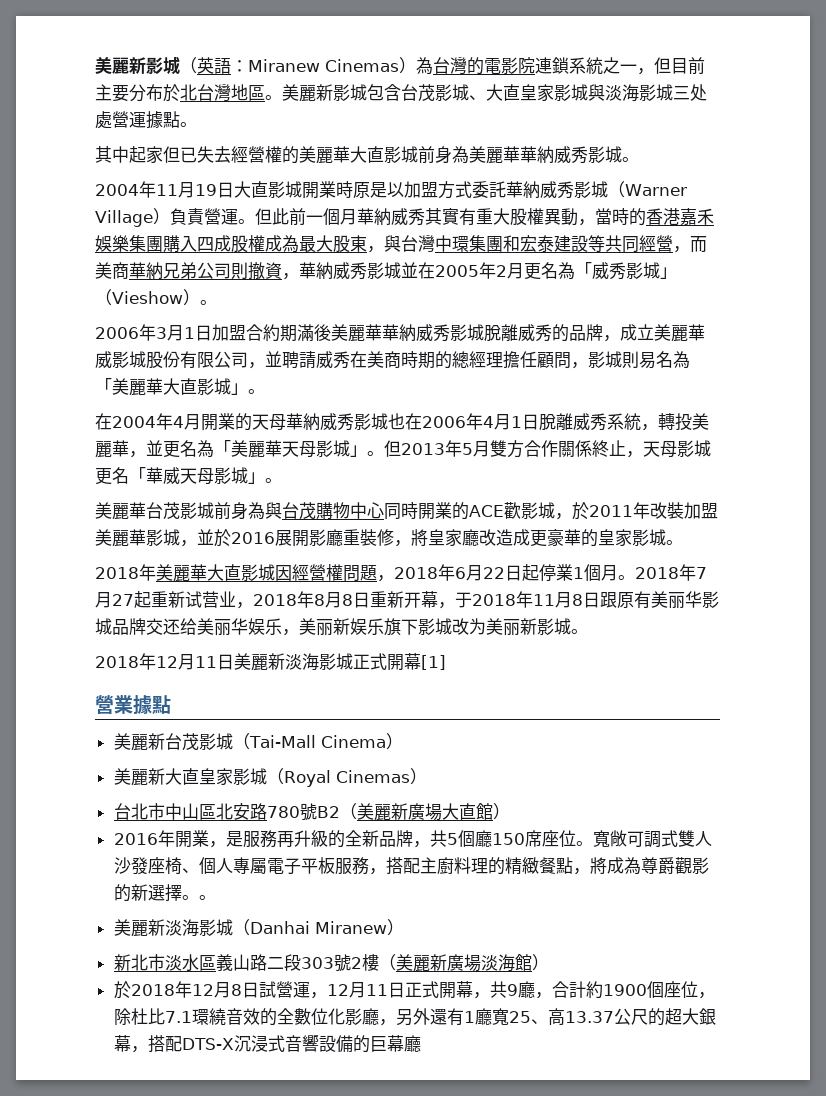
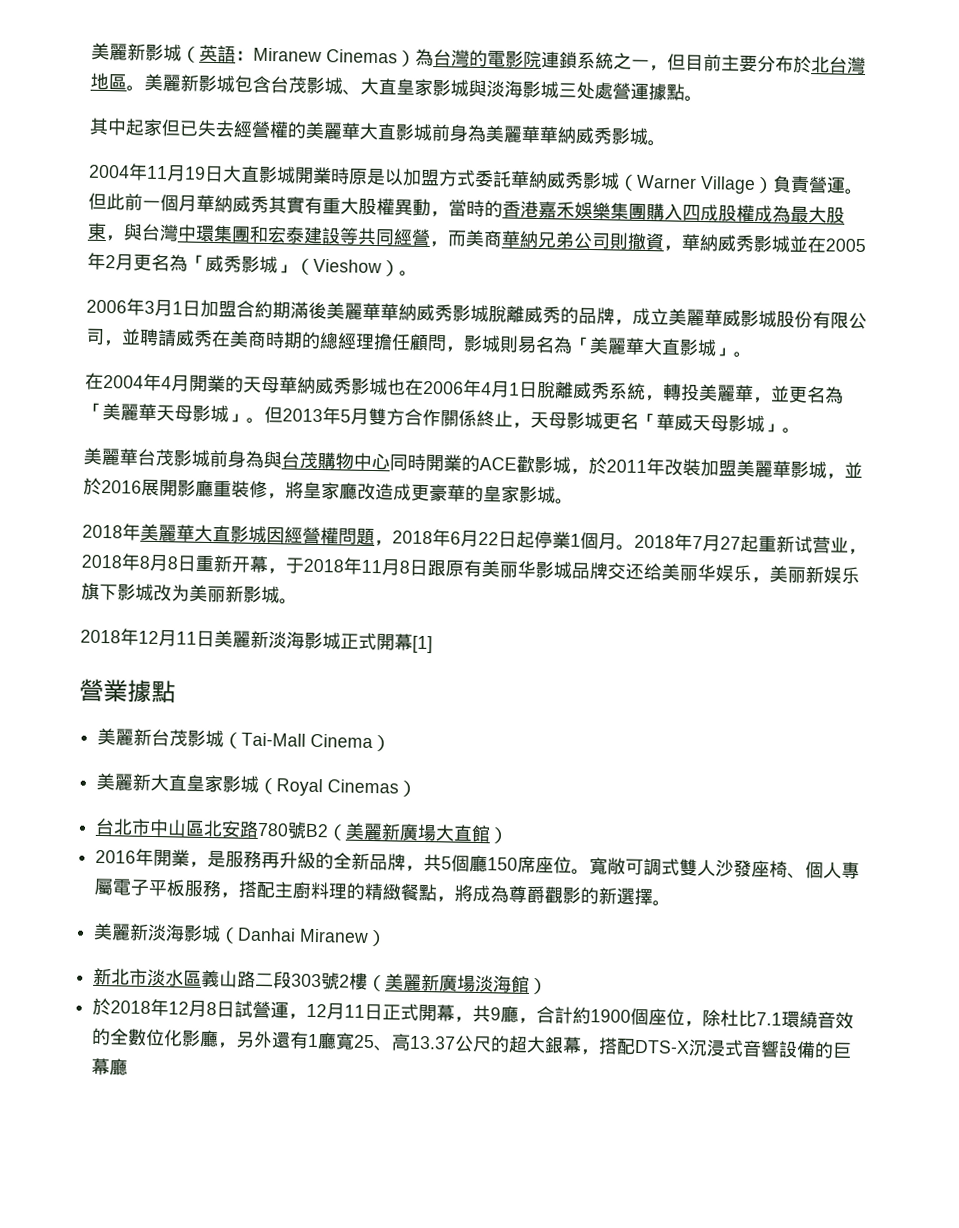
- 寬敞可調式雙人沙發座椅、個人專屬電子平板服務，搭配主廚料理的精緻餐點，將成為尊爵觀影的新選擇。。
+ 寬敞可調式雙人沙發座椅、個人專屬電子平板服務，搭配主廚料理的精緻餐點，將成為尊爵觀影的新選擇。

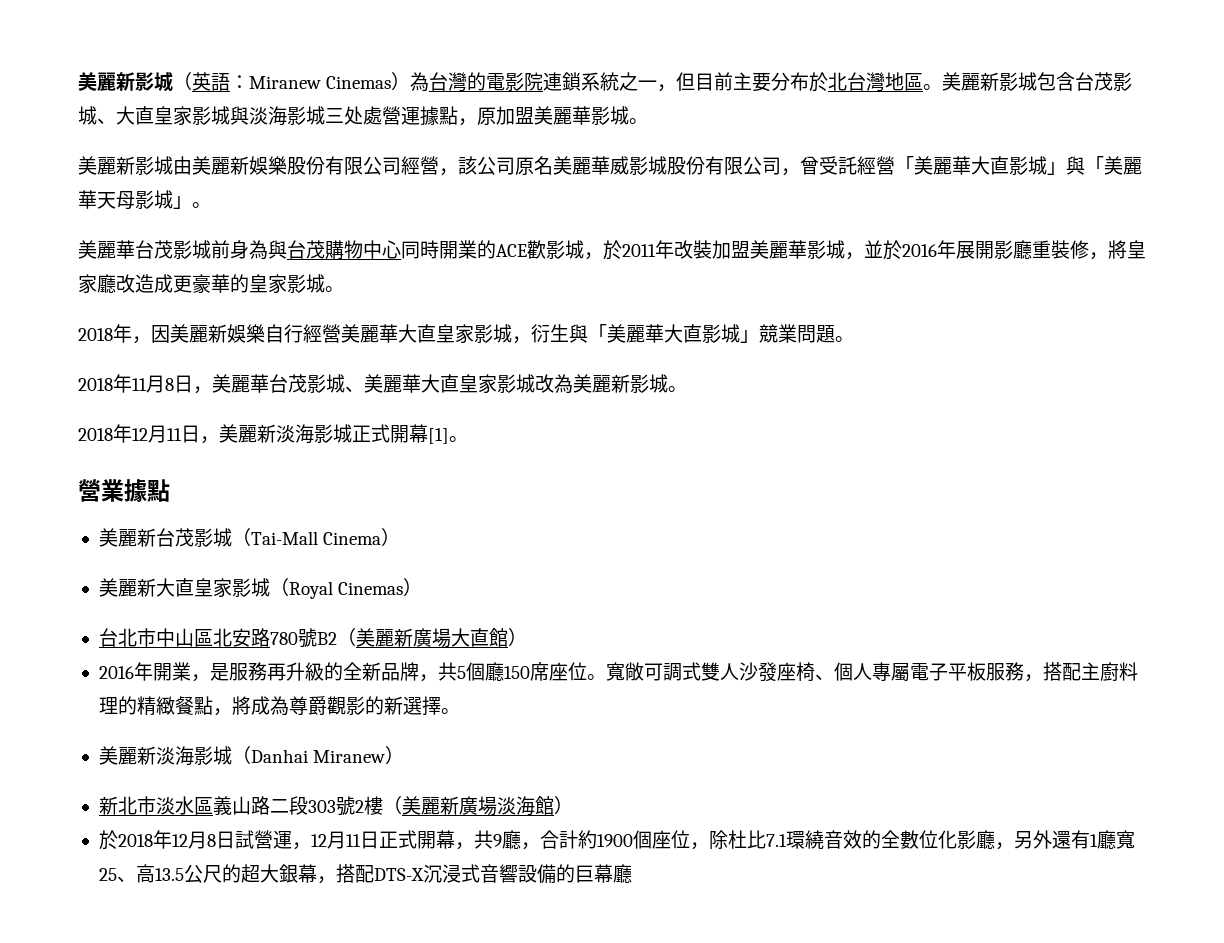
- 美麗新影城包含台茂影城、大直皇家影城與淡海影城三处處營運據點。
- 其中起家但已失去經營權的美麗華大直影城前身為美麗華華納威秀影城。
- 2004年11月19日大直影城開業時原是以加盟方式委託華納威秀影城（Warner Village）負責營運。但此前一個月華納威秀其實有重大股權異動，當時的香港嘉禾娛樂集團購入四成股權成為最大股東，與台灣中環集團和宏泰建設等共同經營，而美商華納兄弟公司則撤資，華納威秀影城並在2005年2月更名為「威秀影城」（Vieshow）。
- 2006年3月1日加盟合約期滿後美麗華華納威秀影城脫離威秀的品牌，成立美麗華威影城股份有限公司，並聘請威秀在美商時期的總經理擔任顧問，影城則易名為「美麗華大直影城」。
- 在2004年4月開業的天母華納威秀影城也在2006年4月1日脫離威秀系統，轉投美麗華，並更名為「美麗華天母影城」。但2013年5月雙方合作關係終止，天母影城更名「華威天母影城」。
+ 美麗新影城包含台茂影城、大直皇家影城與淡海影城三处處營運據點，原加盟美麗華影城。
+ 美麗新影城由美麗新娛樂股份有限公司經營，該公司原名美麗華威影城股份有限公司，曾受託經營「美麗華大直影城」與「美麗華天母影城」。
- 美麗華台茂影城前身為與台茂購物中心同時開業的ACE歡影城，於2011年改裝加盟美麗華影城，並於2016展開影廳重裝修，將皇家廳改造成更豪華的皇家影城。
+ 美麗華台茂影城前身為與台茂購物中心同時開業的ACE歡影城，於2011年改裝加盟美麗華影城，並於2016年展開影廳重裝修，將皇家廳改造成更豪華的皇家影城。
- 2018年美麗華大直影城因經營權問題，2018年6月22日起停業1個月。2018年7月27起重新试营业，2018年8月8日重新开幕，于2018年11月8日跟原有美丽华影城品牌交还给美丽华娱乐，美丽新娱乐旗下影城改为美丽新影城。
+ 2018年，因美麗新娛樂自行經營美麗華大直皇家影城，衍生與「美麗華大直影城」競業問題。
+ 2018年11月8日，美麗華台茂影城、美麗華大直皇家影城改為美麗新影城。
- 2018年12月11日美麗新淡海影城正式開幕[1]
+ 2018年12月11日，美麗新淡海影城正式開幕[1]。
- 於2018年12月8日試營運，12月11日正式開幕，共9廳，合計約1900個座位，除杜比7.1環繞音效的全數位化影廳，另外還有1廳寬25、高13.37公尺的超大銀幕，搭配DTS-X沉浸式音響設備的巨幕廳
+ 於2018年12月8日試營運，12月11日正式開幕，共9廳，合計約1900個座位，除杜比7.1環繞音效的全數位化影廳，另外還有1廳寬25、高13.5公尺的超大銀幕，搭配DTS-X沉浸式音響設備的巨幕廳

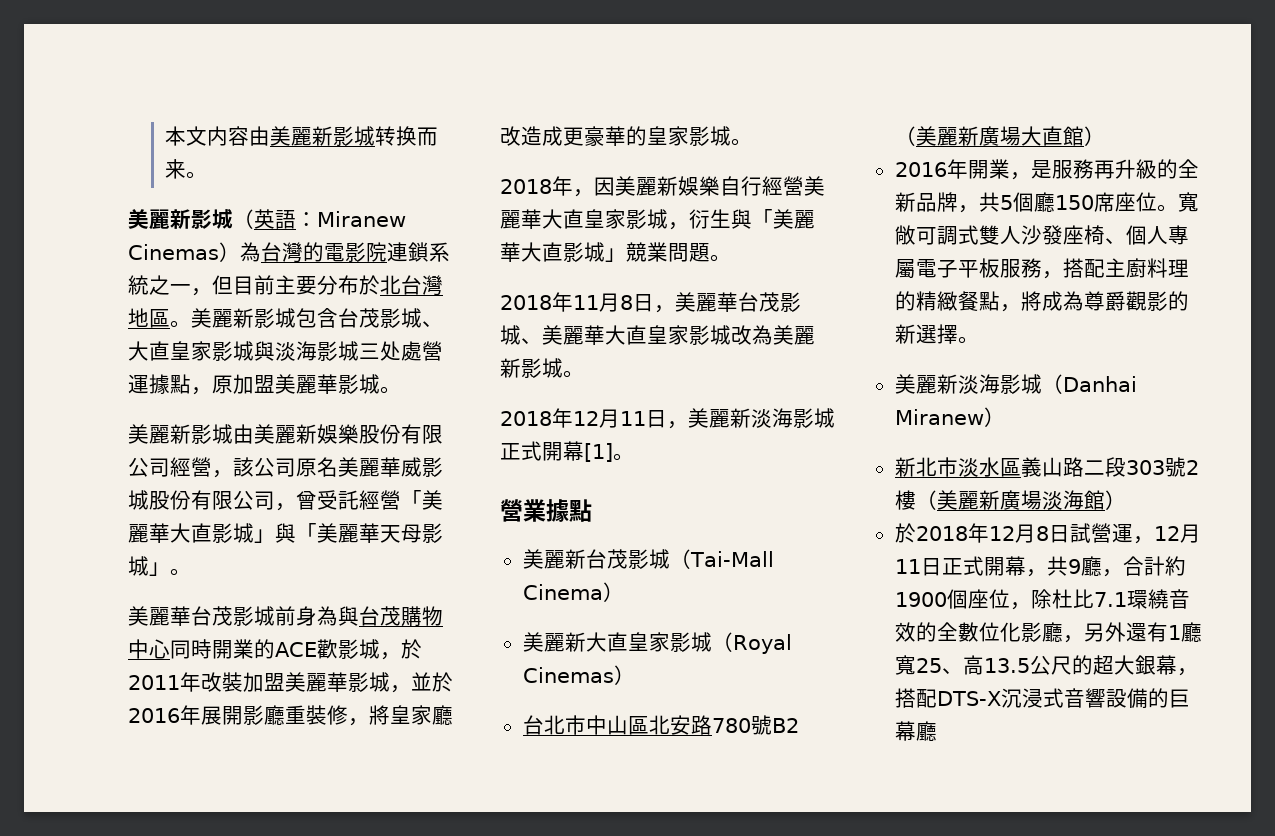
+ 本文内容由美麗新影城转换而来。

